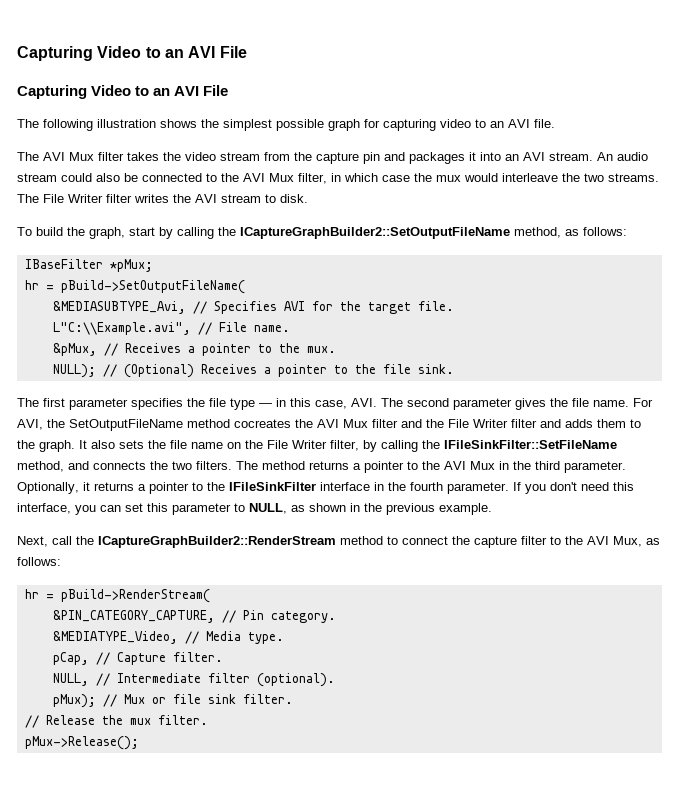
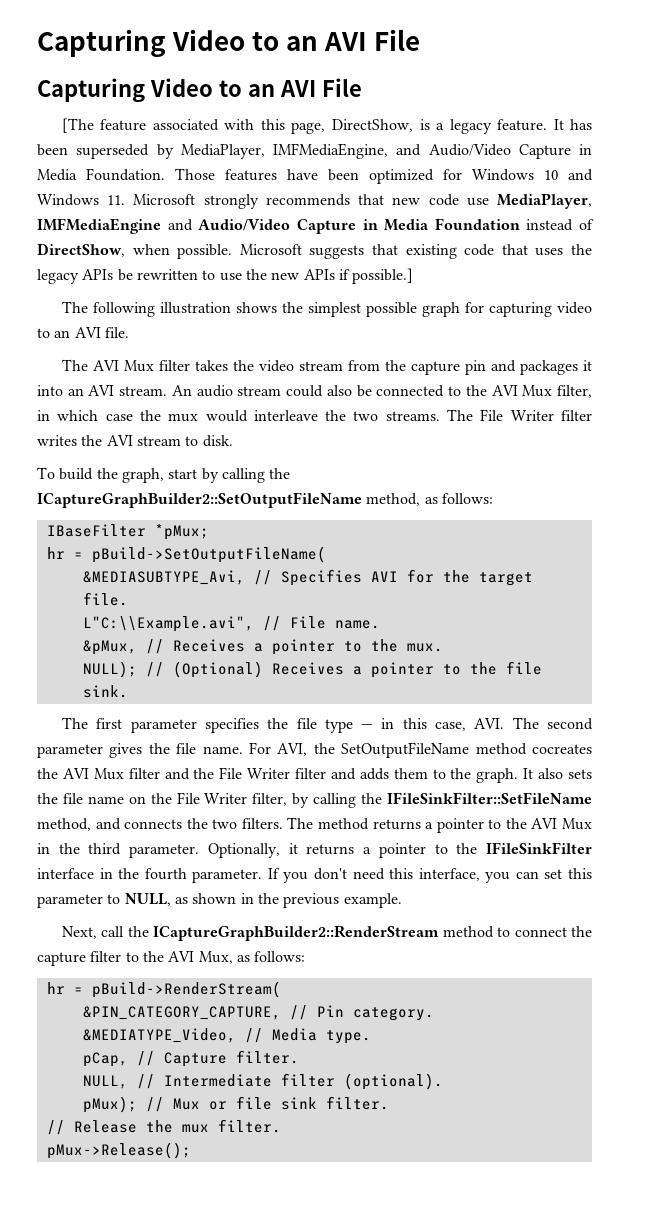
+ [The feature associated with this page, DirectShow, is a legacy feature. It has been superseded by MediaPlayer, IMFMediaEngine, and Audio/Video Capture in Media Foundation. Those features have been optimized for Windows 10 and Windows 11. Microsoft strongly recommends that new code use MediaPlayer, IMFMediaEngine and Audio/Video Capture in Media Foundation instead of DirectShow, when possible. Microsoft suggests that existing code that uses the legacy APIs be rewritten to use the new APIs if possible.]

